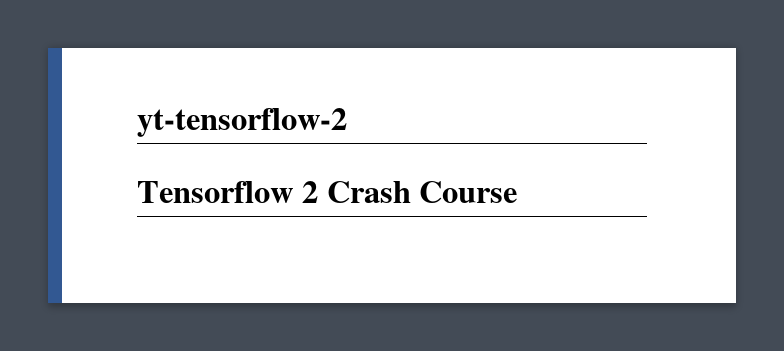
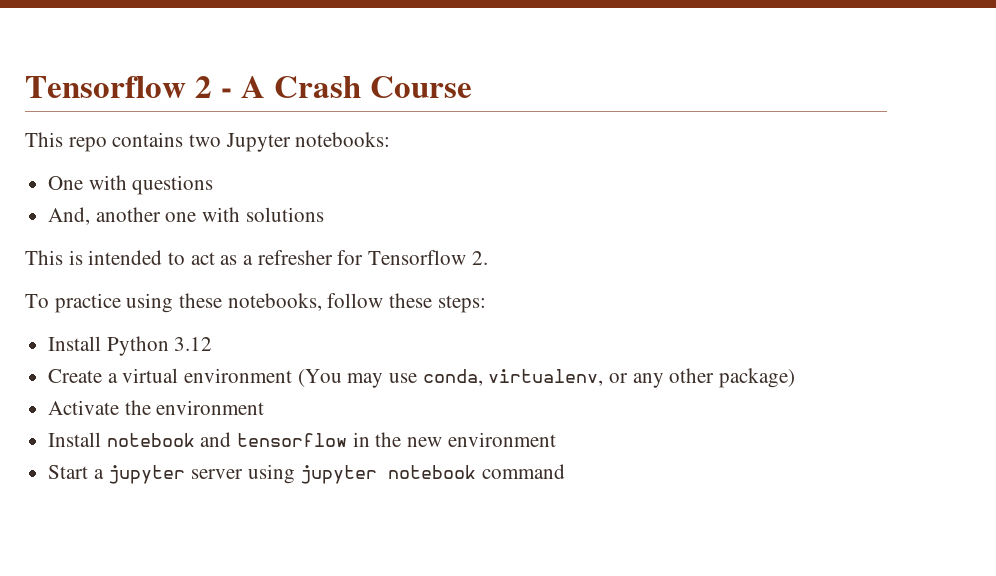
- yt-tensorflow-2
- Tensorflow 2 Crash Course
+ Tensorflow 2 - A Crash Course
+ This repo contains two Jupyter notebooks:
+ One with questions
+ And, another one with solutions
+ This is intended to act as a refresher for Tensorflow 2.
+ To practice using these notebooks, follow these steps:
+ Install Python 3.12
+ Create a virtual environment (You may use conda, virtualenv, or any other package)
+ Activate the environment
+ Install notebook and tensorflow in the new environment
+ Start a jupyter server using jupyter notebook command

